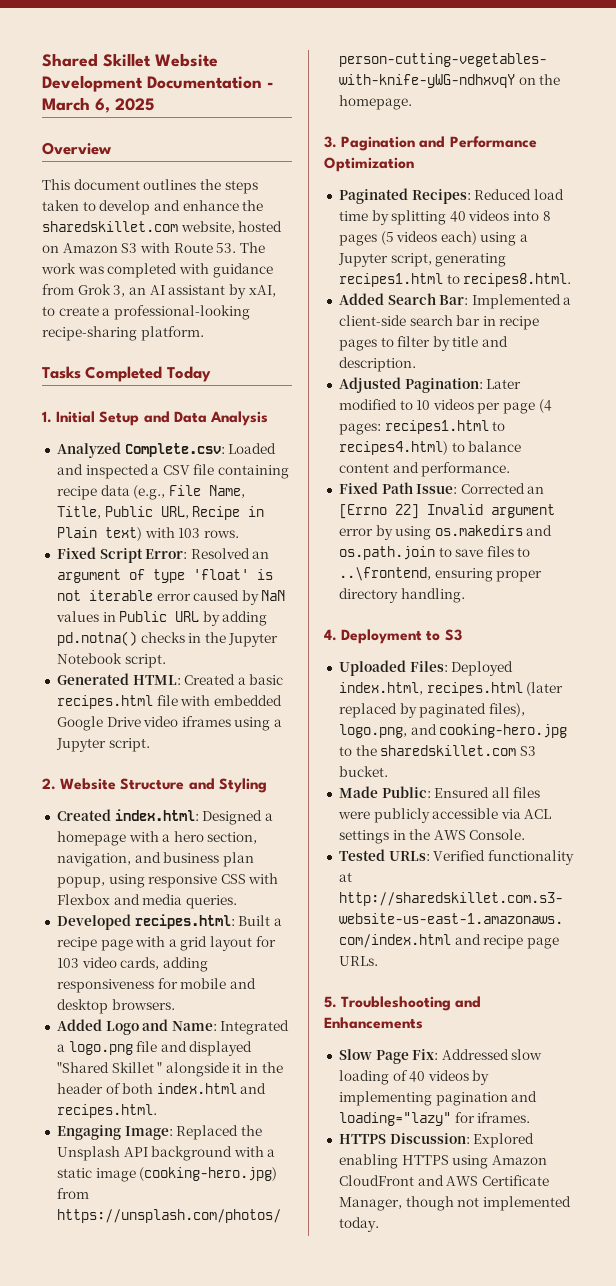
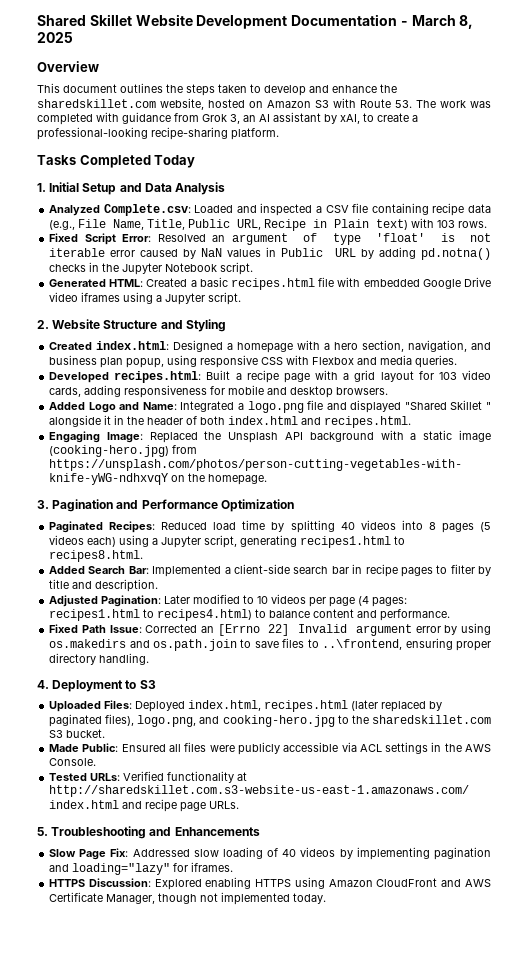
- Shared Skillet Website Development Documentation - March 6, 2025
+ Shared Skillet Website Development Documentation - March 8, 2025

